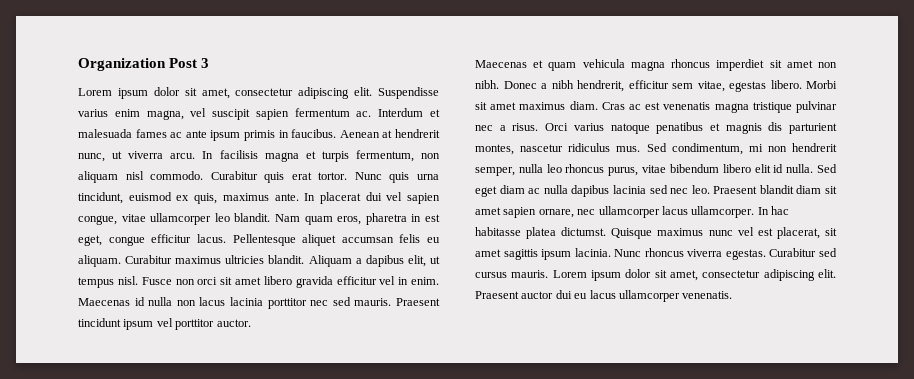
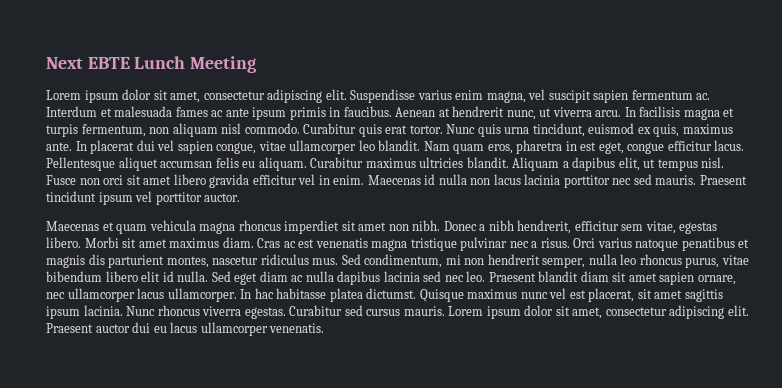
- Organization Post 3
+ Next EBTE Lunch Meeting

